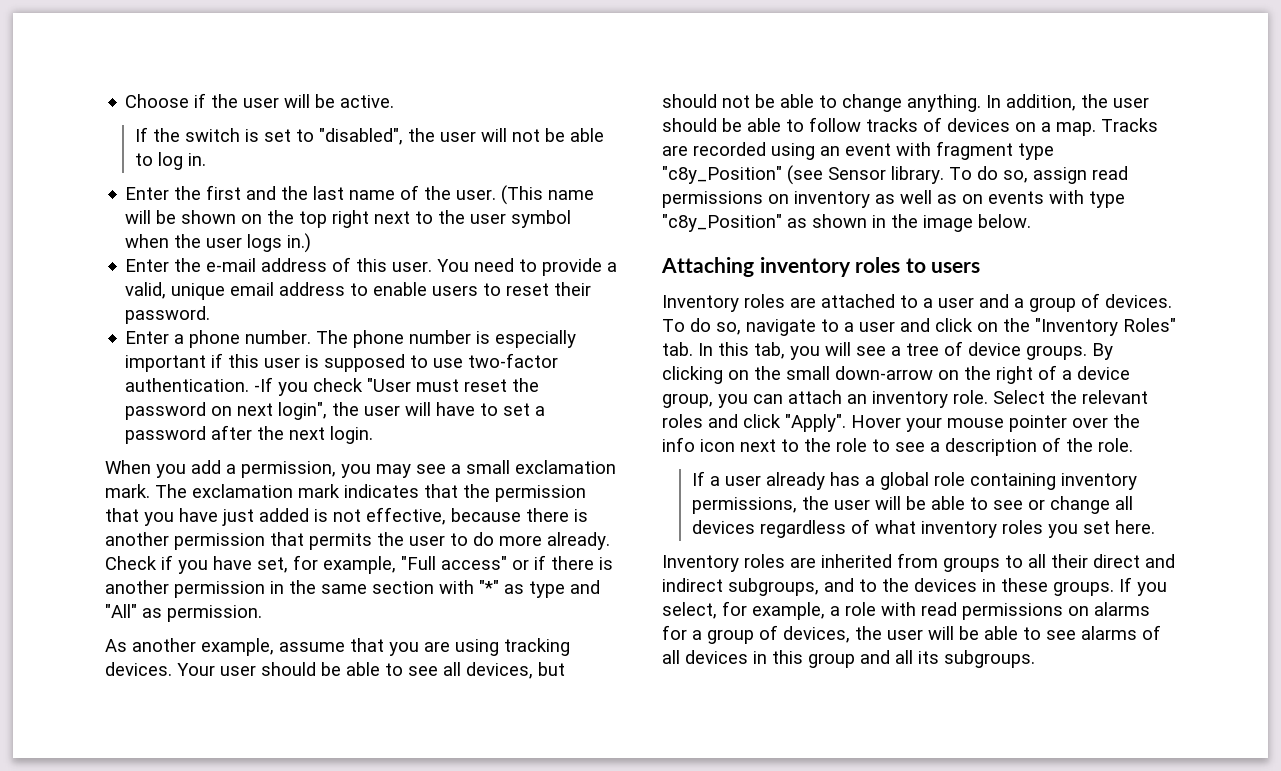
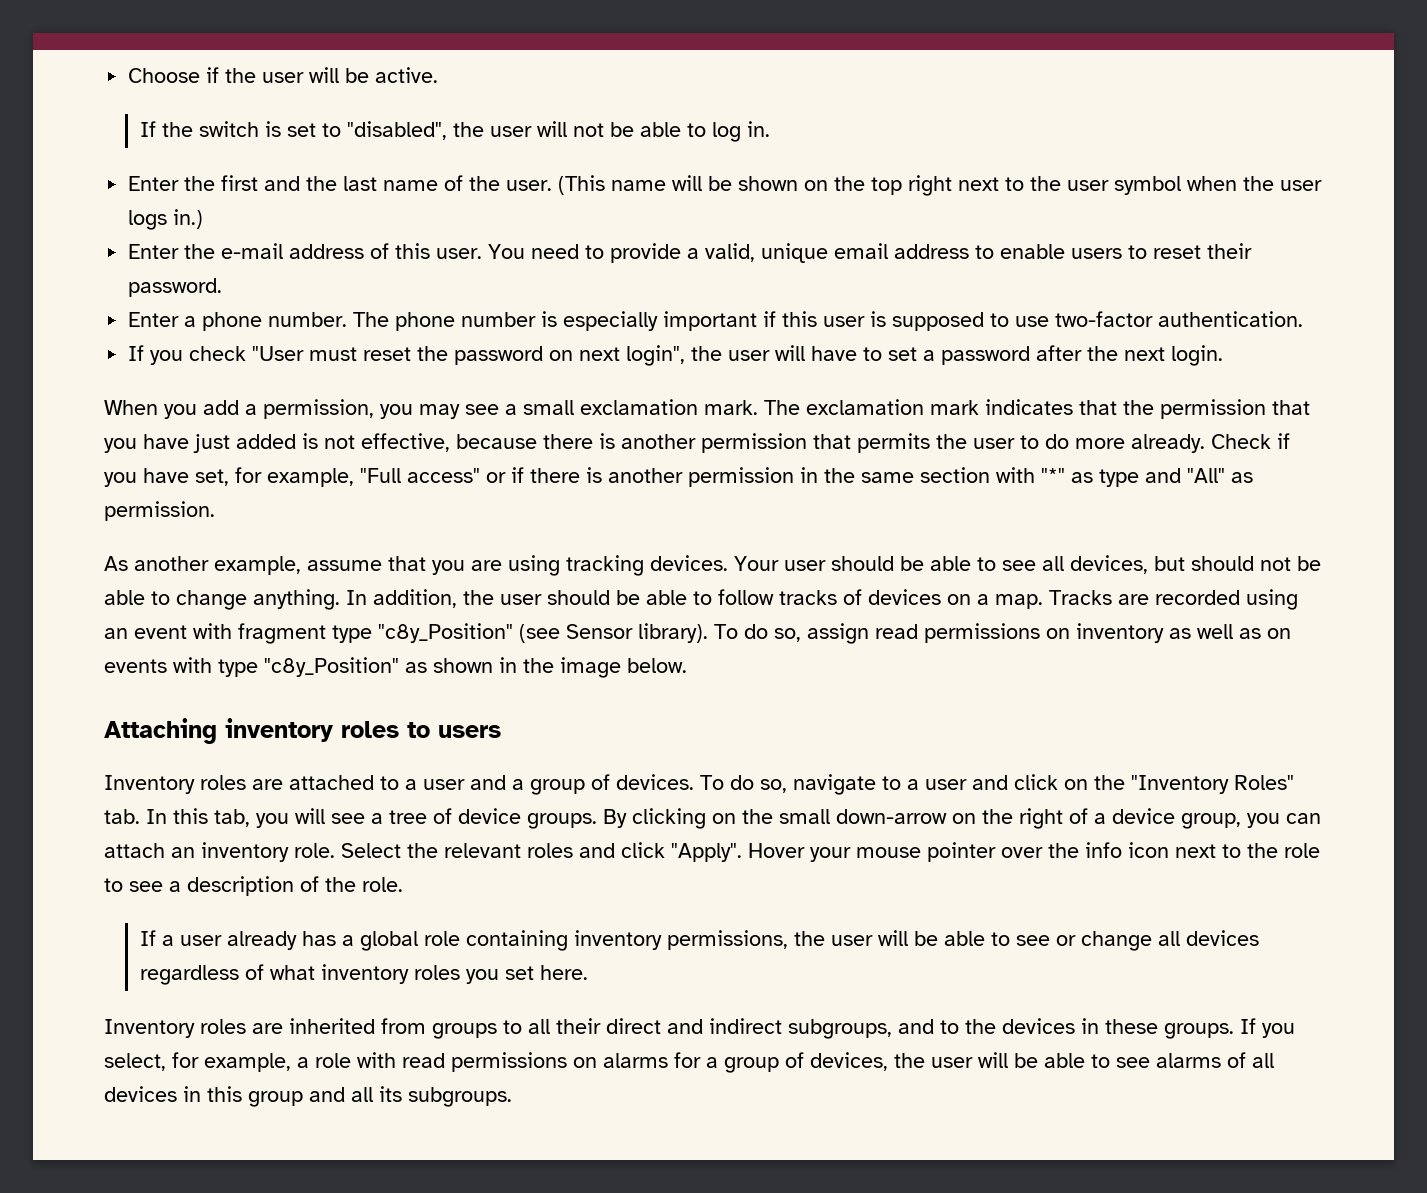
- The phone number is especially important if this user is supposed to use two-factor authentication. -If you check "User must reset the password on next login", the user will have to set a password after the next login.
+ The phone number is especially important if this user is supposed to use two-factor authentication.
+ If you check "User must reset the password on next login", the user will have to set a password after the next login.
- Tracks are recorded using an event with fragment type "c8y_Position" (see Sensor library.
+ Tracks are recorded using an event with fragment type "c8y_Position" (see Sensor library).

